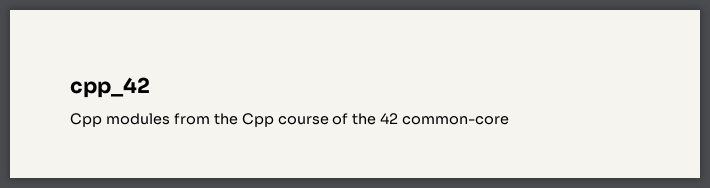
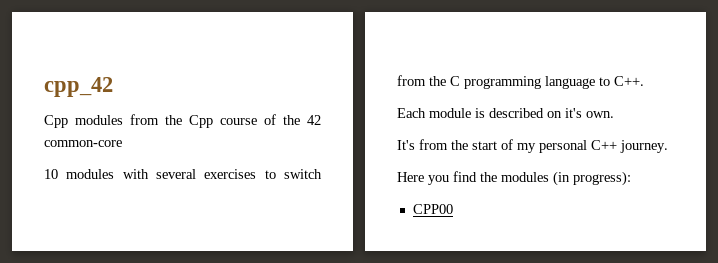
+ 10 modules with several exercises to switch from the C programming language to C++.
+ Each module is described on it's own.
+ It's from the start of my personal C++ journey.
+ Here you find the modules (in progress):
+ CPP00

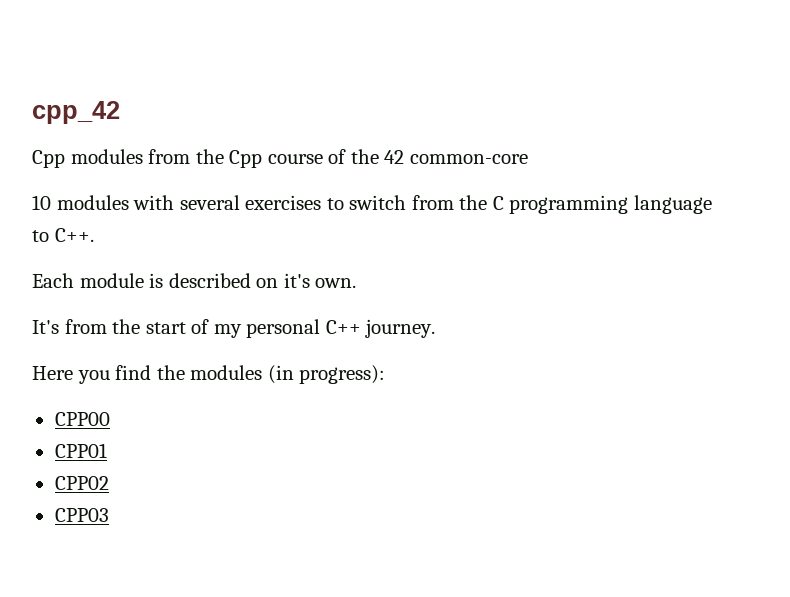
+ CPP01
+ CPP02
+ CPP03

